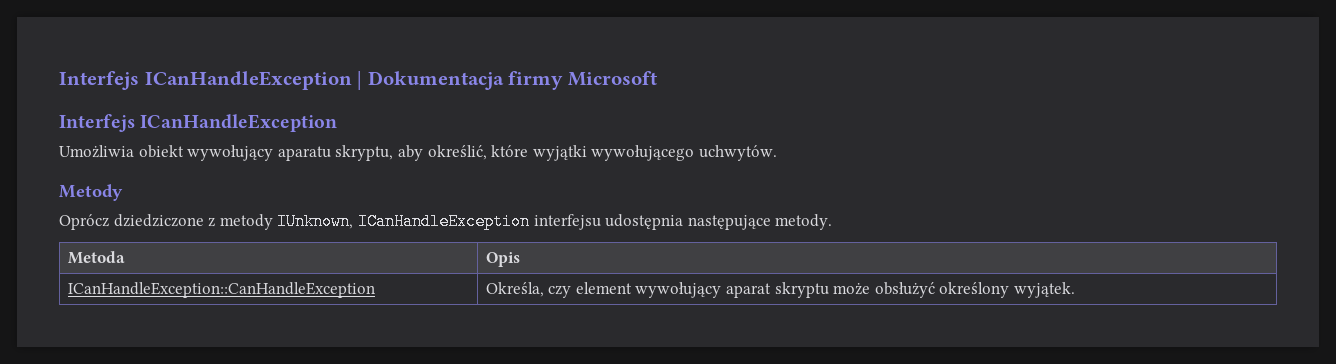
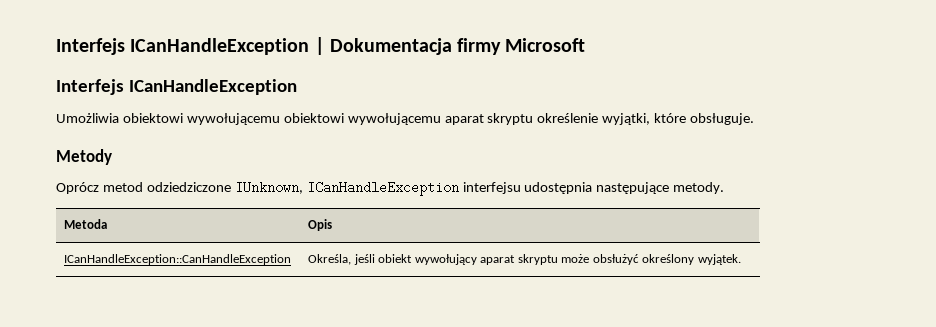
- Umożliwia obiekt wywołujący aparatu skryptu, aby określić, które wyjątki wywołującego uchwytów.
+ Umożliwia obiektowi wywołującemu obiektowi wywołującemu aparat skryptu określenie wyjątki, które obsługuje.
- Oprócz dziedziczone z metody IUnknown, ICanHandleException interfejsu udostępnia następujące metody.
+ Oprócz metod odziedziczone IUnknown, ICanHandleException interfejsu udostępnia następujące metody.
- ICanHandleException::CanHandleException | Określa, czy element wywołujący aparat skryptu może obsłużyć określony wyjątek.
+ ICanHandleException::CanHandleException | Określa, jeśli obiekt wywołujący aparat skryptu może obsłużyć określony wyjątek.

